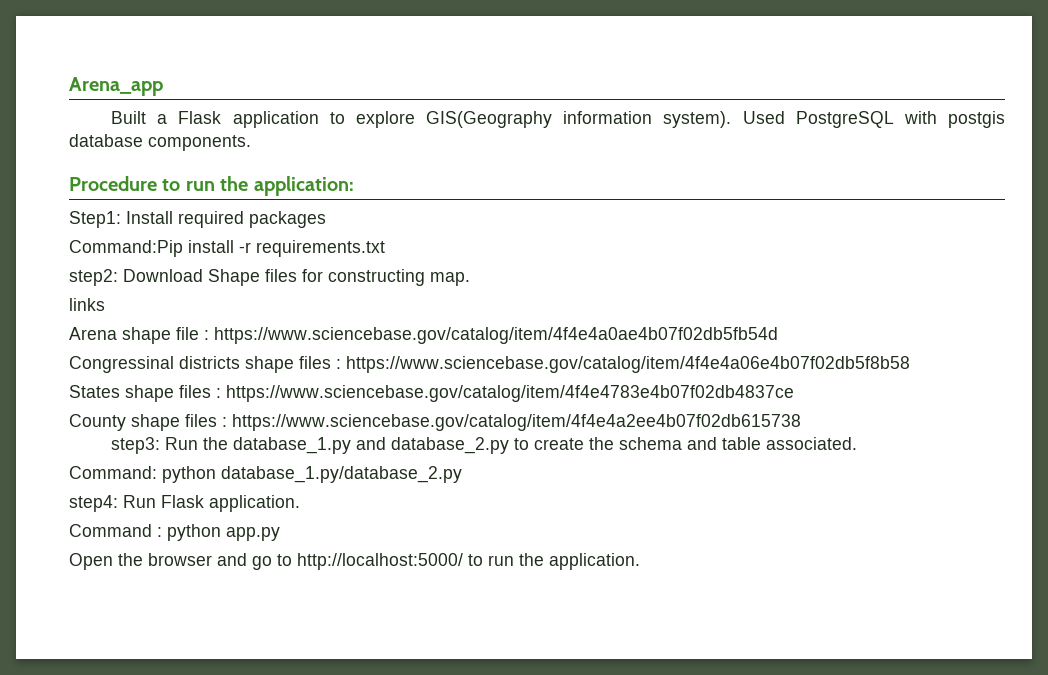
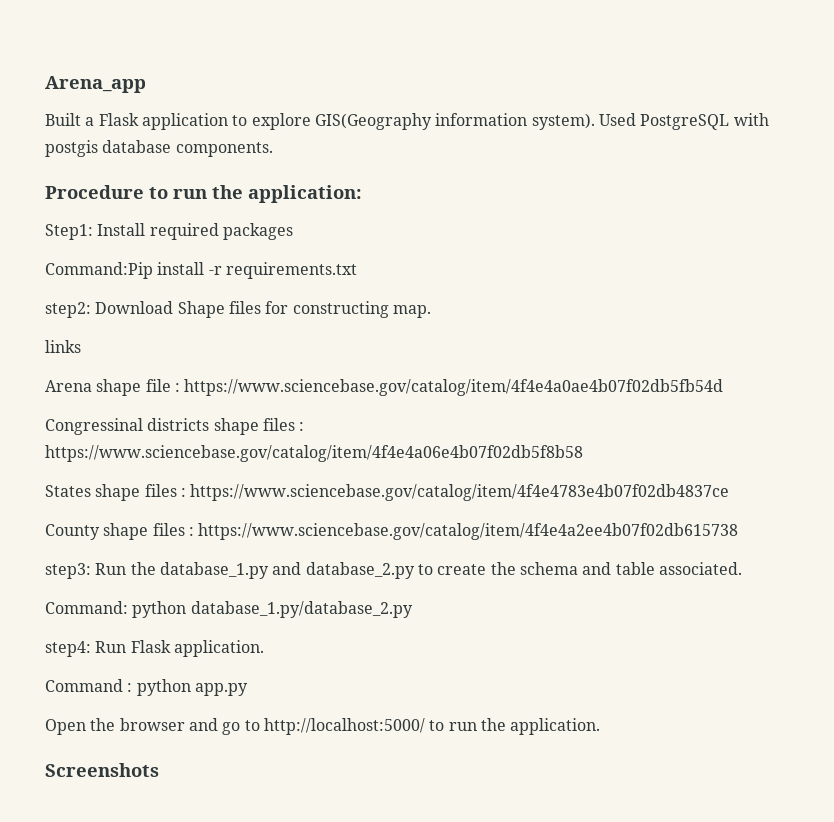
+ Screenshots

